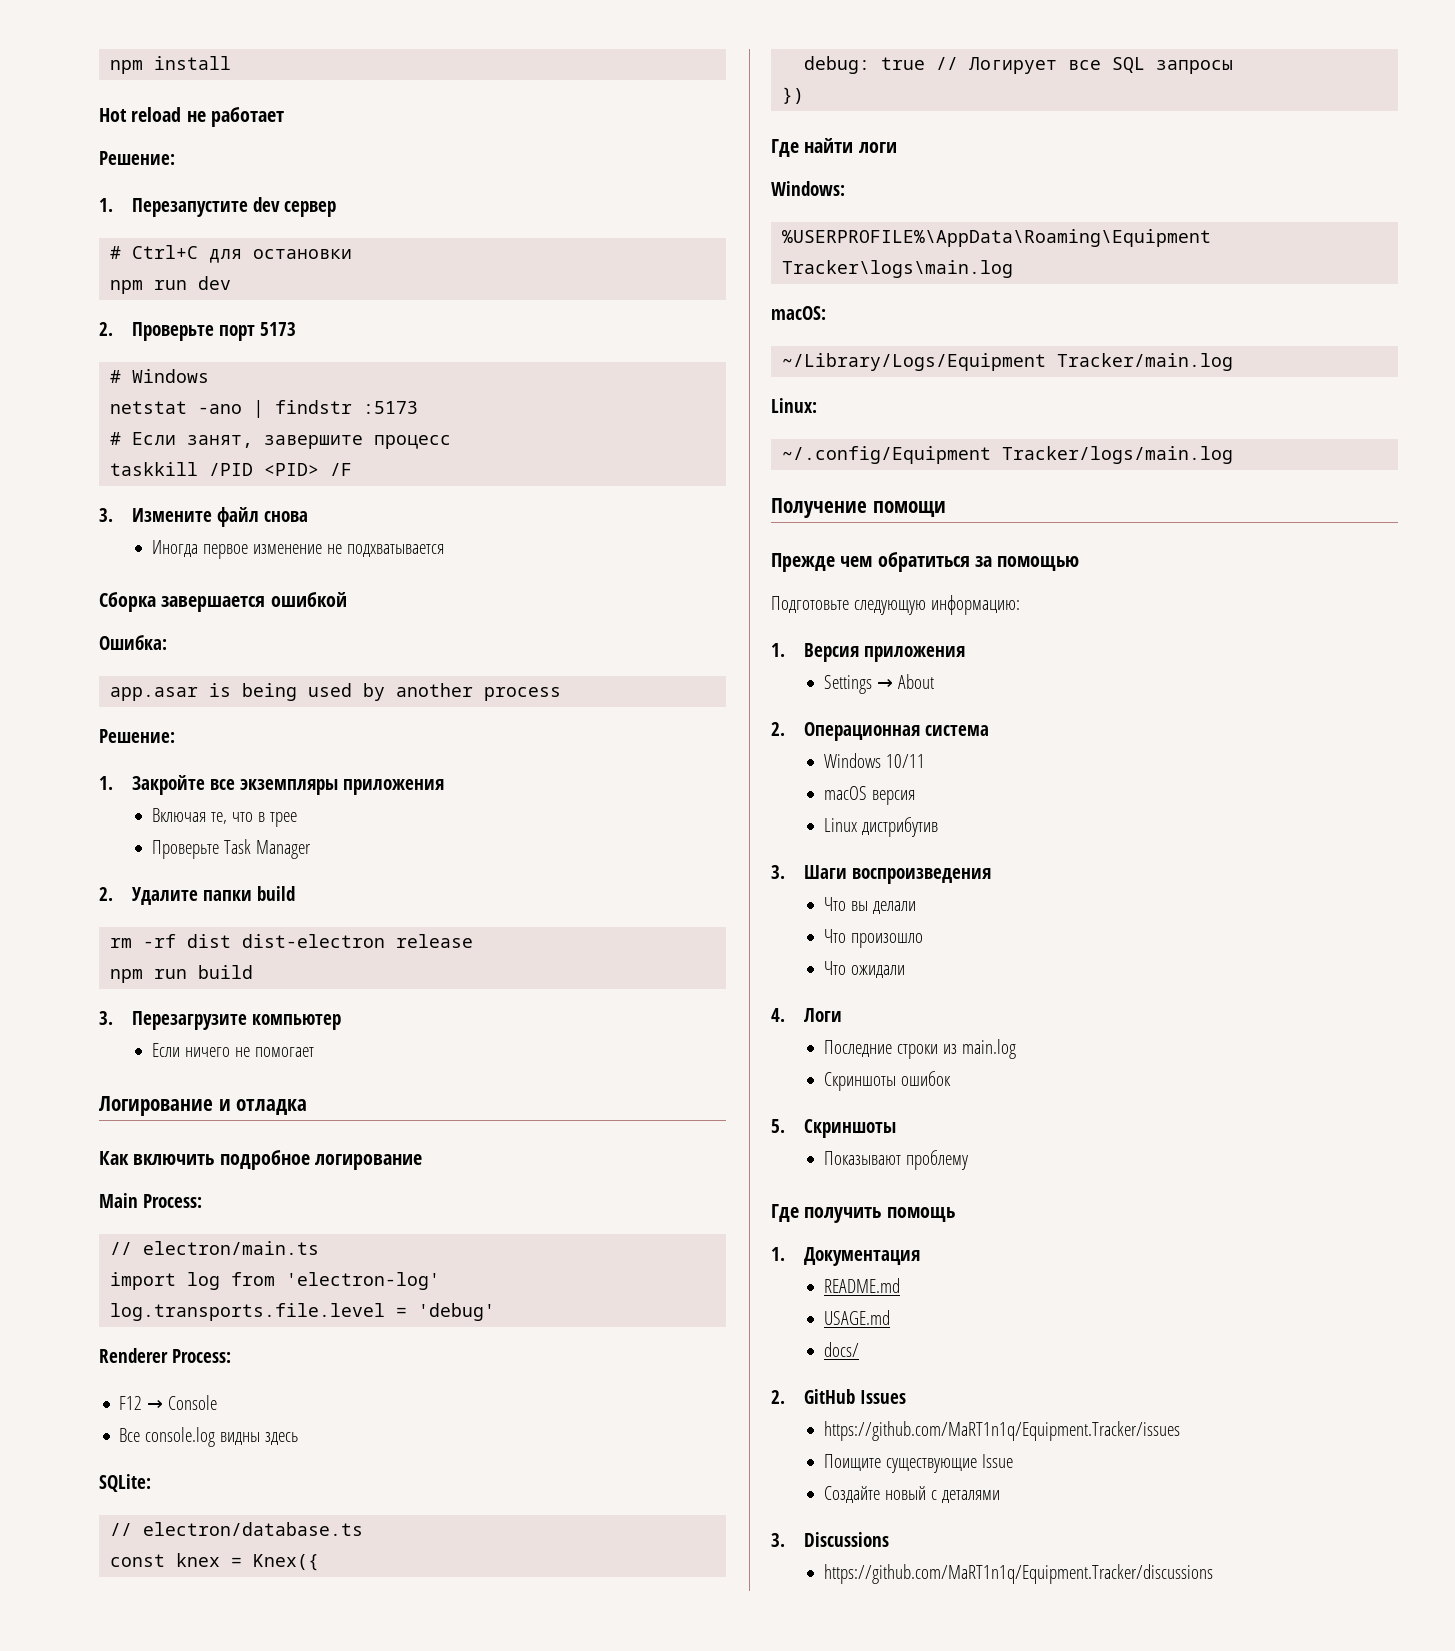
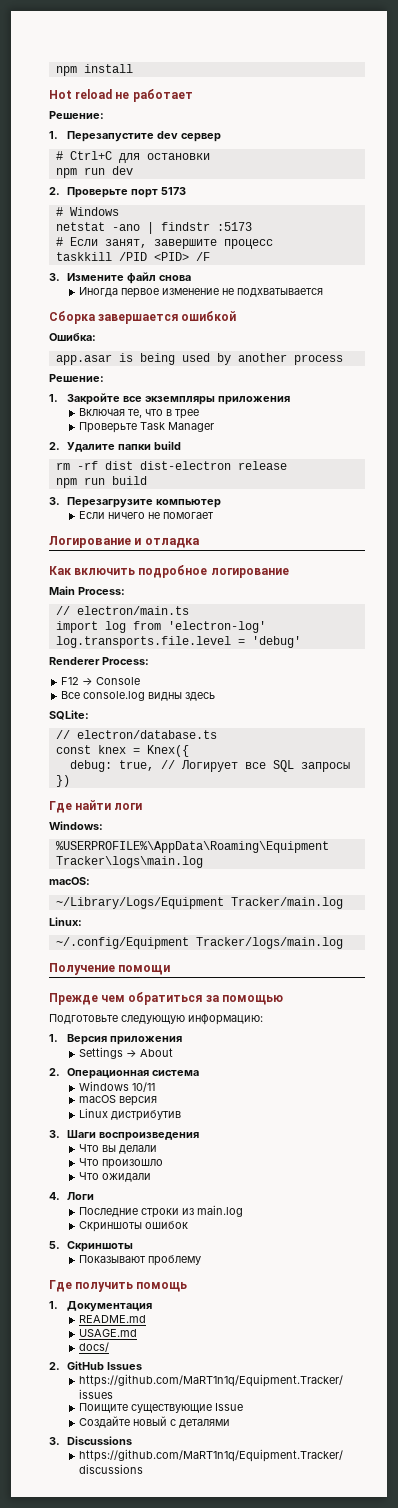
- debug: true // Логирует все SQL запросы
+ debug: true, // Логирует все SQL запросы

